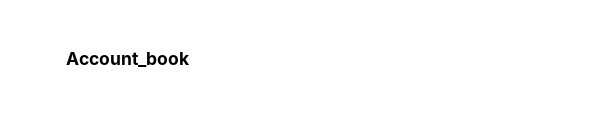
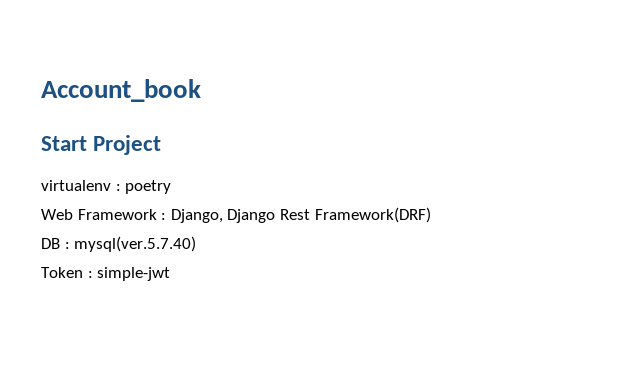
+ Start Project
+ virtualenv : poetry
+ Web Framework : Django, Django Rest Framework(DRF)
+ DB : mysql(ver.5.7.40)
+ Token : simple-jwt

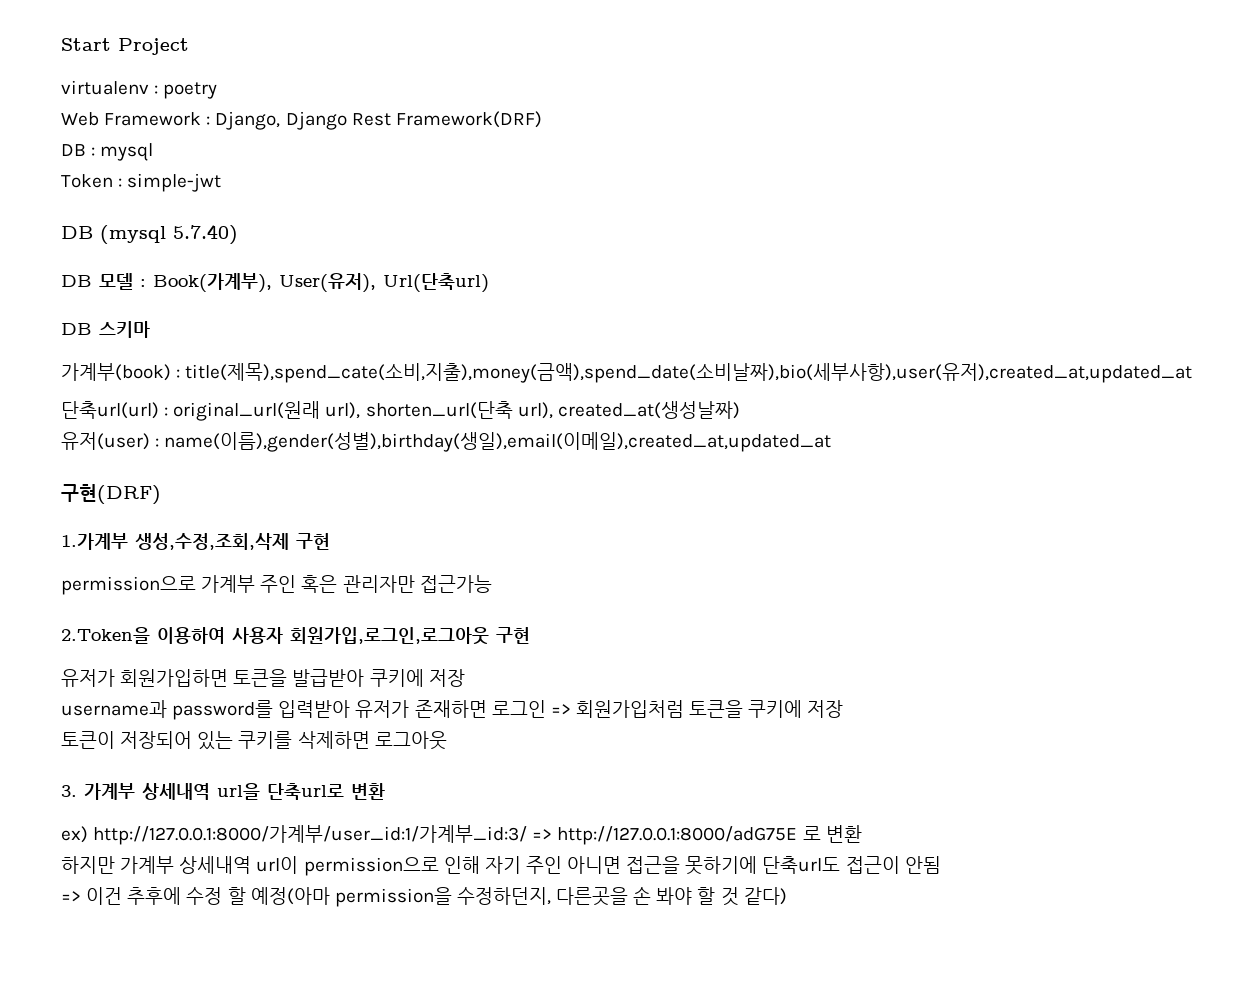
- Account_book
- DB : mysql(ver.5.7.40)
+ DB : mysql
+ DB (mysql 5.7.40)
+ DB 모델 : Book(가계부), User(유저), Url(단축url)
+ DB 스키마
+ 가계부(book) : title(제목),spend_cate(소비,지출),money(금액),spend_date(소비날짜),bio(세부사항),user(유저),created_at,updated_at
+ 단축url(url) : original_url(원래 url), shorten_url(단축 url), created_at(생성날짜)
+ 유저(user) : name(이름),gender(성별),birthday(생일),email(이메일),created_at,updated_at
+ 구현(DRF)
+ 1.가계부 생성,수정,조회,삭제 구현
+ permission으로 가계부 주인 혹은 관리자만 접근가능
+ 2.Token을 이용하여 사용자 회원가입,로그인,로그아웃 구현
+ 유저가 회원가입하면 토큰을 발급받아 쿠키에 저장
+ username과 password를 입력받아 유저가 존재하면 로그인 => 회원가입처럼 토큰을 쿠키에 저장
+ 토큰이 저장되어 있는 쿠키를 삭제하면 로그아웃
+ 3. 가계부 상세내역 url을 단축url로 변환
+ ex) http://127.0.0.1:8000/가계부/user_id:1/가계부_id:3/ => http://127.0.0.1:8000/adG75E 로 변환
+ 하지만 가계부 상세내역 url이 permission으로 인해 자기 주인 아니면 접근을 못하기에 단축url도 접근이 안됨
+ => 이건 추후에 수정 할 예정(아마 permission을 수정하던지, 다른곳을 손 봐야 할 것 같다)

